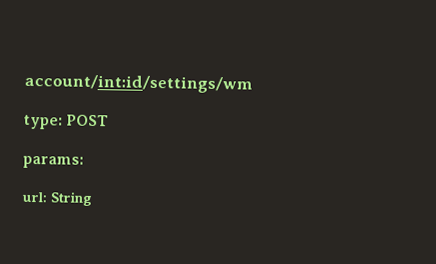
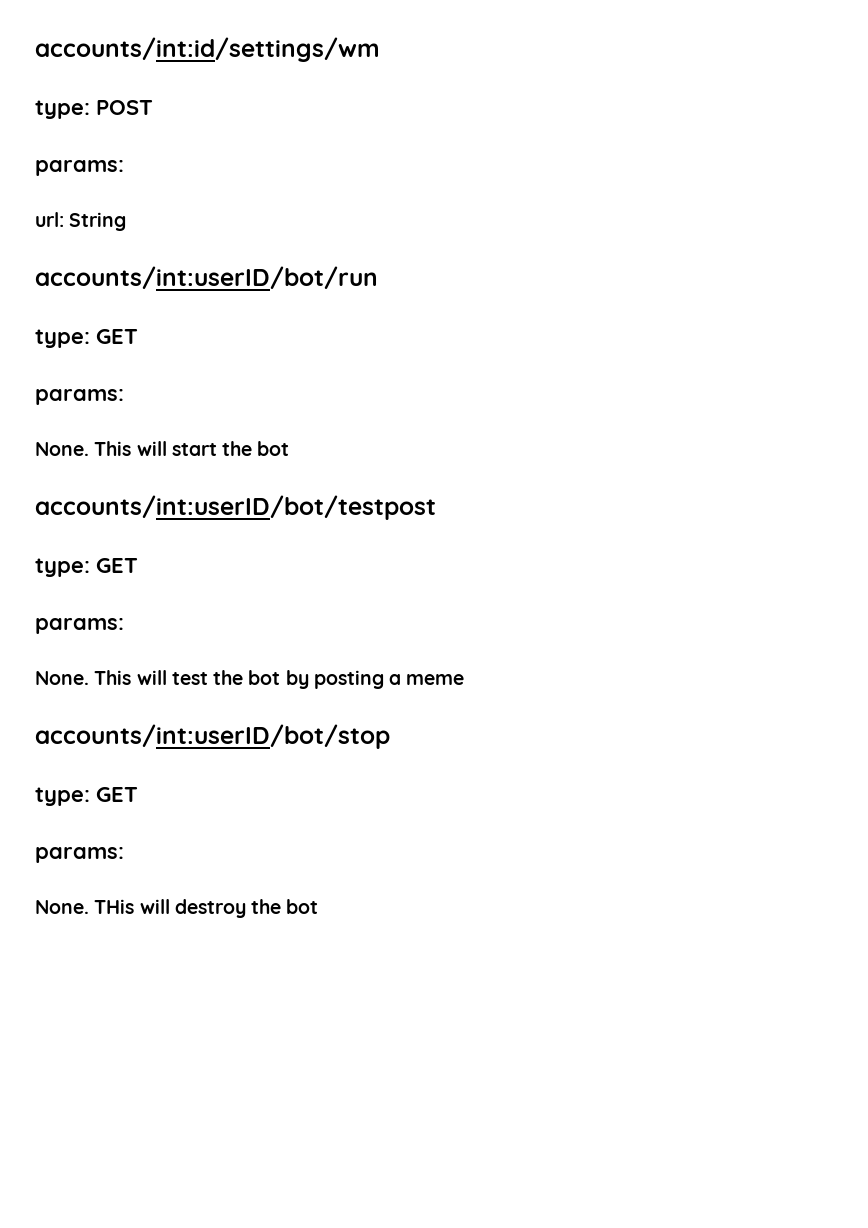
- account/int:id/settings/wm
+ accounts/int:id/settings/wm
+ accounts/int:userID/bot/run
+ type: GET
+ params:
+ None. This will start the bot
+ accounts/int:userID/bot/testpost
+ type: GET
+ params:
+ None. This will test the bot by posting a meme
+ accounts/int:userID/bot/stop
+ type: GET
+ params:
+ None. THis will destroy the bot

